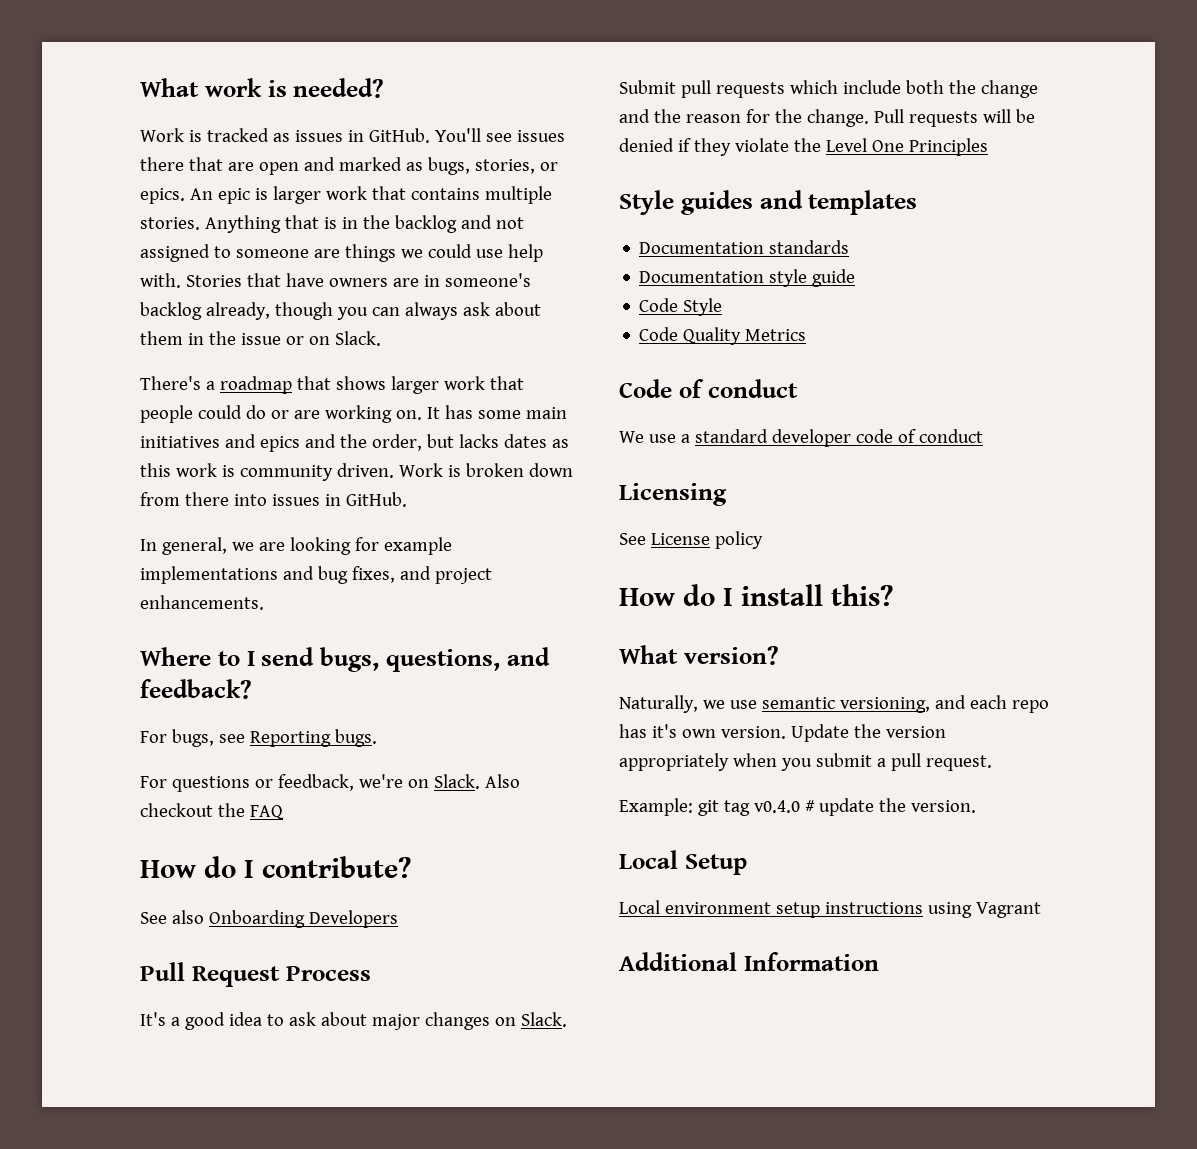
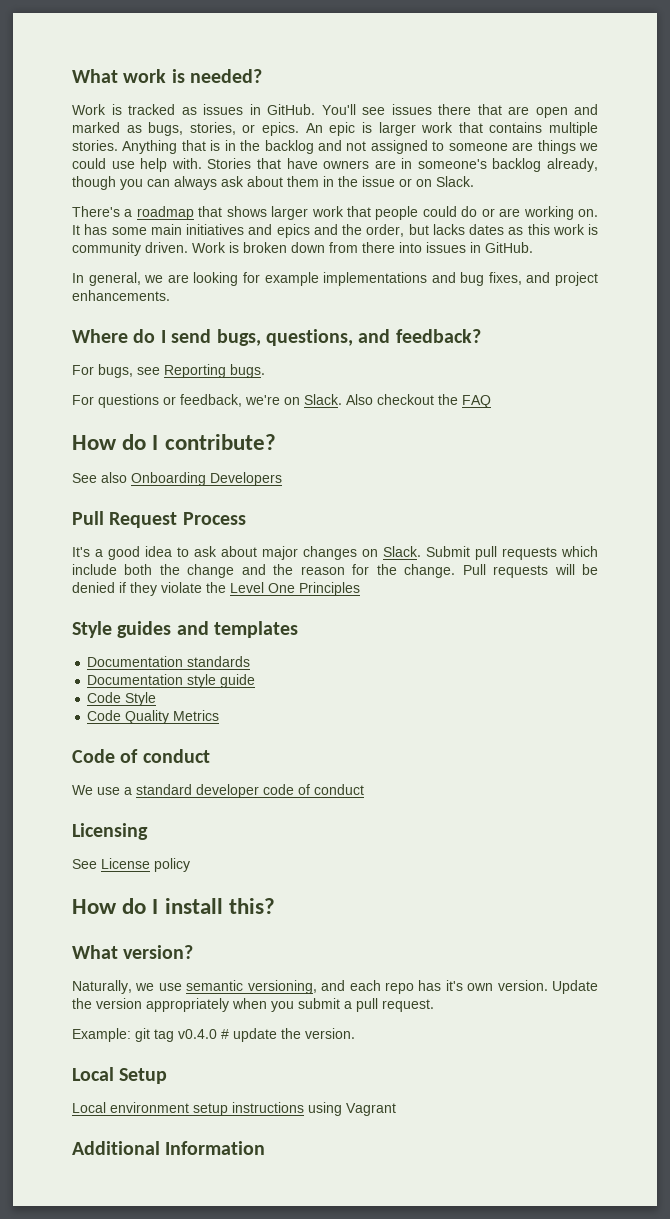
- Where to I send bugs, questions, and feedback?
+ Where do I send bugs, questions, and feedback?

